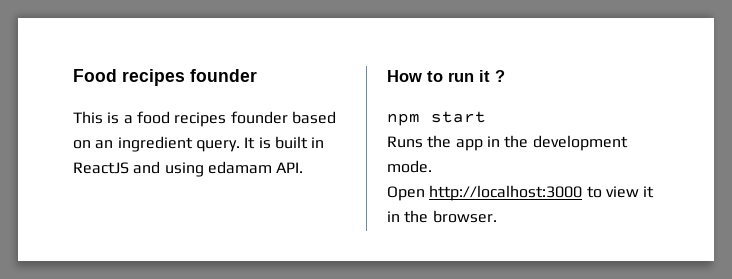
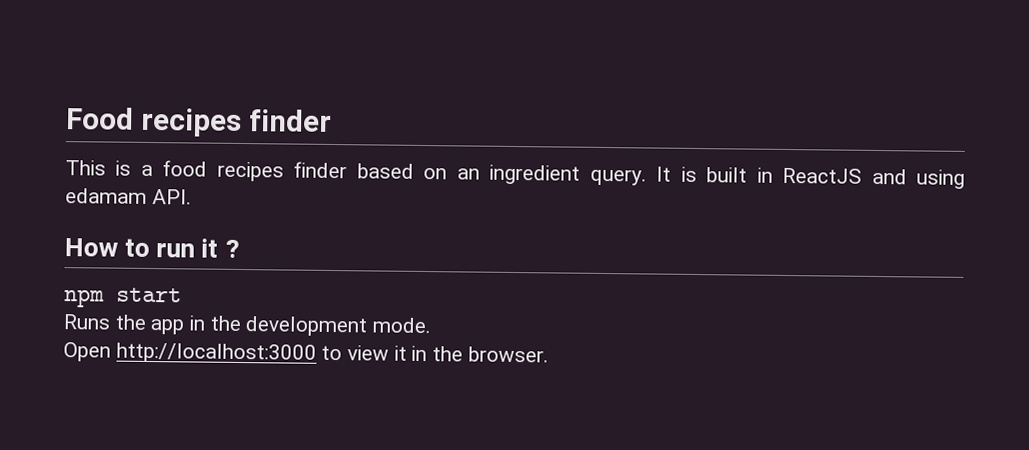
- Food recipes founder
+ Food recipes finder
- This is a food recipes founder based on an ingredient query.
+ This is a food recipes finder based on an ingredient query.

